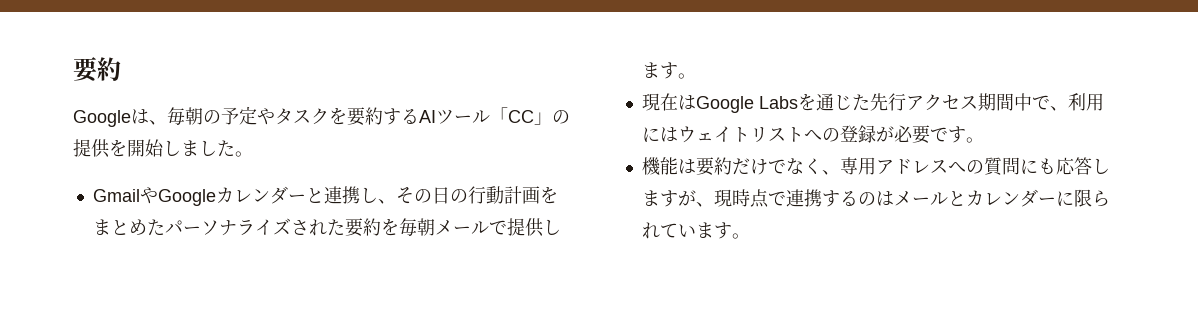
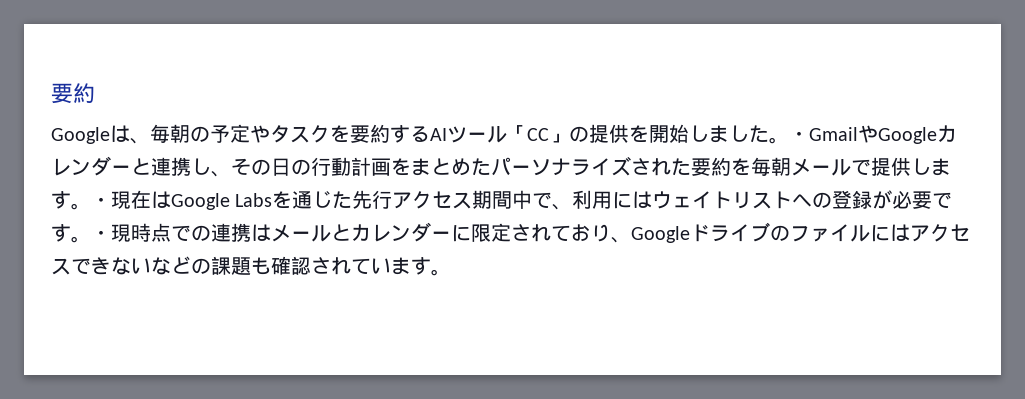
- Googleは、毎朝の予定やタスクを要約するAIツール「CC」の提供を開始しました。
- GmailやGoogleカレンダーと連携し、その日の行動計画をまとめたパーソナライズされた要約を毎朝メールで提供します。
- 現在はGoogle Labsを通じた先行アクセス期間中で、利用にはウェイトリストへの登録が必要です。
- 機能は要約だけでなく、専用アドレスへの質問にも応答しますが、現時点で連携するのはメールとカレンダーに限られています。
+ Googleは、毎朝の予定やタスクを要約するAIツール「CC」の提供を開始しました。・GmailやGoogleカレンダーと連携し、その日の行動計画をまとめたパーソナライズされた要約を毎朝メールで提供します。・現在はGoogle Labsを通じた先行アクセス期間中で、利用にはウェイトリストへの登録が必要です。・現時点での連携はメールとカレンダーに限定されており、Googleドライブのファイルにはアクセスできないなどの課題も確認されています。

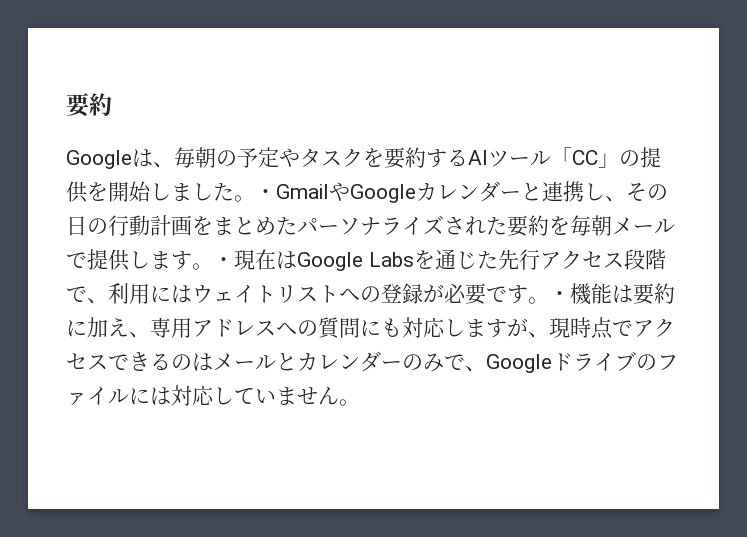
- ・現在はGoogle Labsを通じた先行アクセス期間中で、利用にはウェイトリストへの登録が必要です。
+ ・現在はGoogle Labsを通じた先行アクセス段階で、利用にはウェイトリストへの登録が必要です。
- ・現時点での連携はメールとカレンダーに限定されており、Googleドライブのファイルにはアクセスできないなどの課題も確認されています。
+ ・機能は要約に加え、専用アドレスへの質問にも対応しますが、現時点でアクセスできるのはメールとカレンダーのみで、Googleドライブのファイルには対応していません。

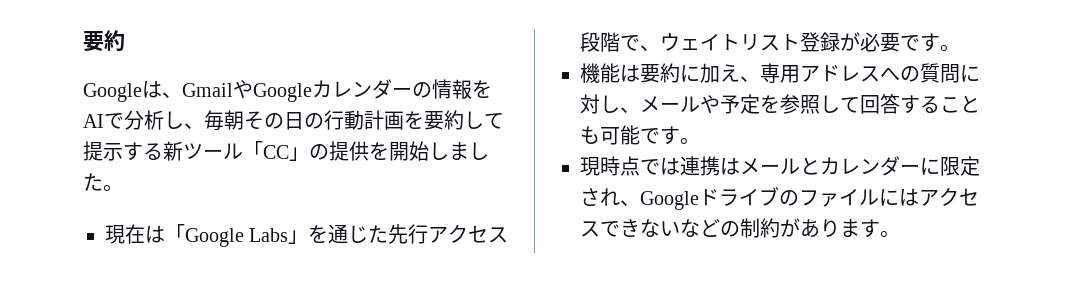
- Googleは、毎朝の予定やタスクを要約するAIツール「CC」の提供を開始しました。・GmailやGoogleカレンダーと連携し、その日の行動計画をまとめたパーソナライズされた要約を毎朝メールで提供します。・現在はGoogle Labsを通じた先行アクセス段階で、利用にはウェイトリストへの登録が必要です。・機能は要約に加え、専用アドレスへの質問にも対応しますが、現時点でアクセスできるのはメールとカレンダーのみで、Googleドライブのファイルには対応していません。
+ Googleは、GmailやGoogleカレンダーの情報をAIで分析し、毎朝その日の行動計画を要約して提示する新ツール「CC」の提供を開始しました。
+ 現在は「Google Labs」を通じた先行アクセス段階で、ウェイトリスト登録が必要です。
+ 機能は要約に加え、専用アドレスへの質問に対し、メールや予定を参照して回答することも可能です。
+ 現時点では連携はメールとカレンダーに限定され、Googleドライブのファイルにはアクセスできないなどの制約があります。

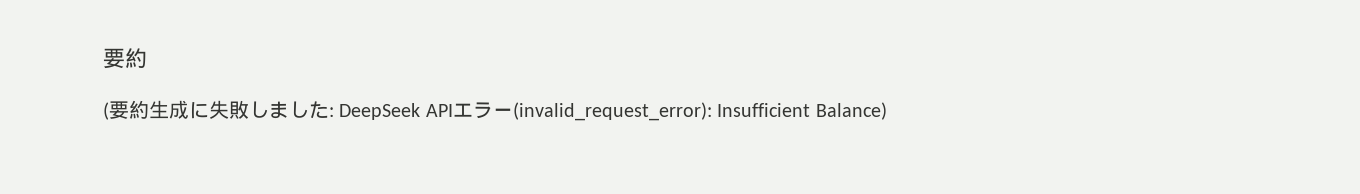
- Googleは、GmailやGoogleカレンダーの情報をAIで分析し、毎朝その日の行動計画を要約して提示する新ツール「CC」の提供を開始しました。
- 現在は「Google Labs」を通じた先行アクセス段階で、ウェイトリスト登録が必要です。
- 機能は要約に加え、専用アドレスへの質問に対し、メールや予定を参照して回答することも可能です。
- 現時点では連携はメールとカレンダーに限定され、Googleドライブのファイルにはアクセスできないなどの制約があります。
+ (要約生成に失敗しました: DeepSeek APIエラー(invalid_request_error): Insufficient Balance)

